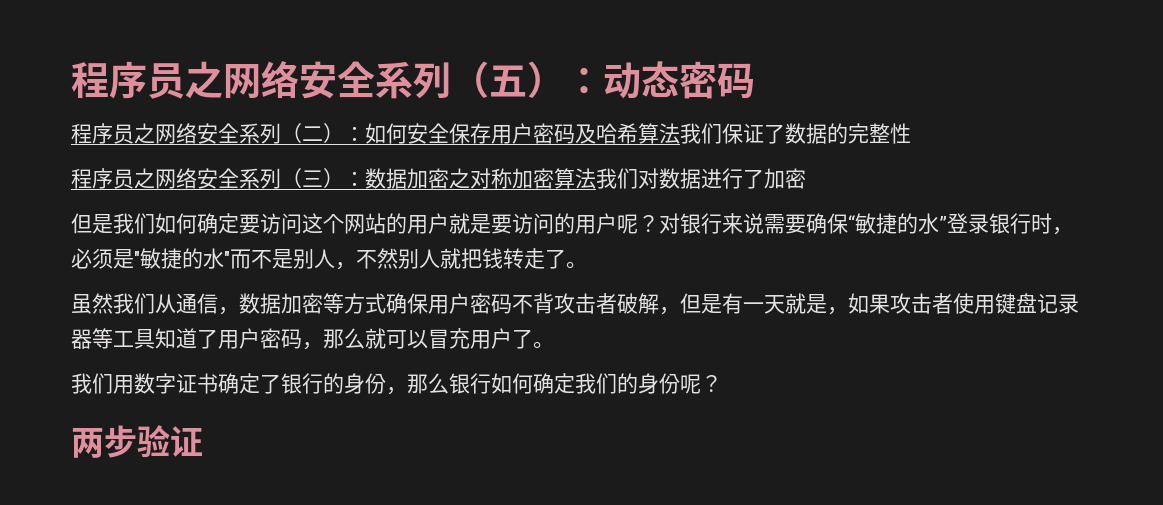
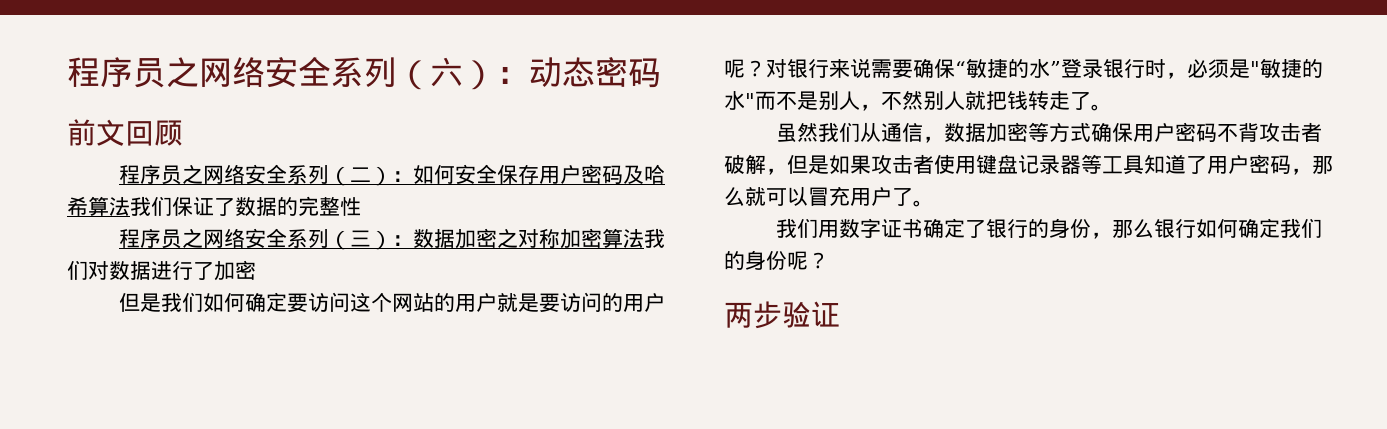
- 程序员之网络安全系列（五）：动态密码
+ 程序员之网络安全系列（六）：动态密码
+ 前文回顾
- 虽然我们从通信，数据加密等方式确保用户密码不背攻击者破解，但是有一天就是，如果攻击者使用键盘记录器等工具知道了用户密码，那么就可以冒充用户了。
+ 虽然我们从通信，数据加密等方式确保用户密码不背攻击者破解，但是如果攻击者使用键盘记录器等工具知道了用户密码，那么就可以冒充用户了。

